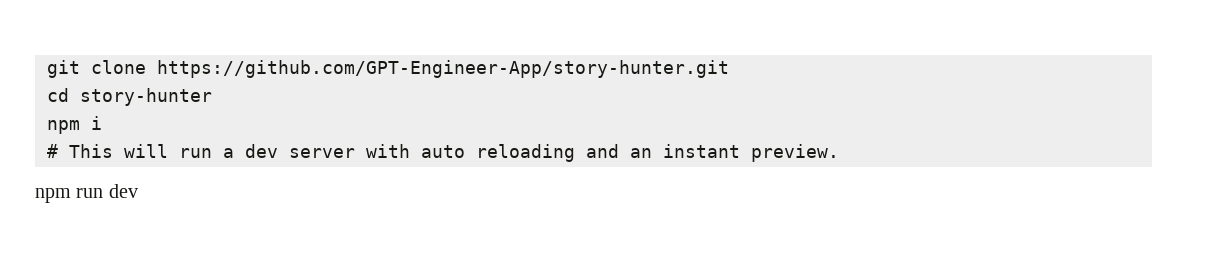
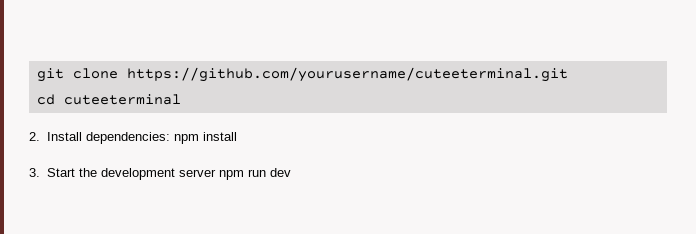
- git clone https://github.com/GPT-Engineer-App/story-hunter.git
+ git clone https://github.com/yourusername/cuteeterminal.git
- cd story-hunter
- npm i
- # This will run a dev server with auto reloading and an instant preview.
- npm run dev
+ cd cuteeterminal
+ 2. Install dependencies: npm install
+ 3. Start the development server npm run dev

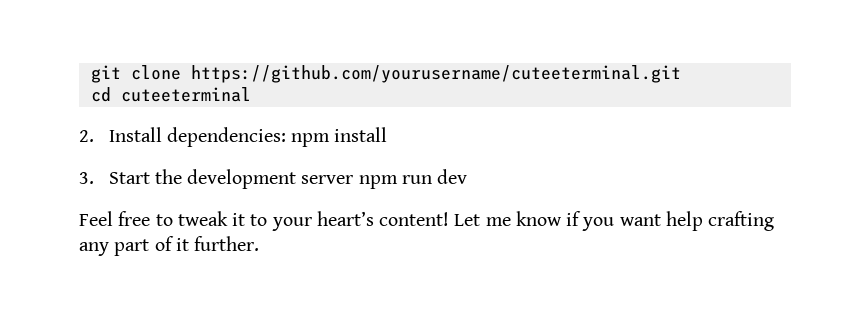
+ Feel free to tweak it to your heart’s content! Let me know if you want help crafting any part of it further.

